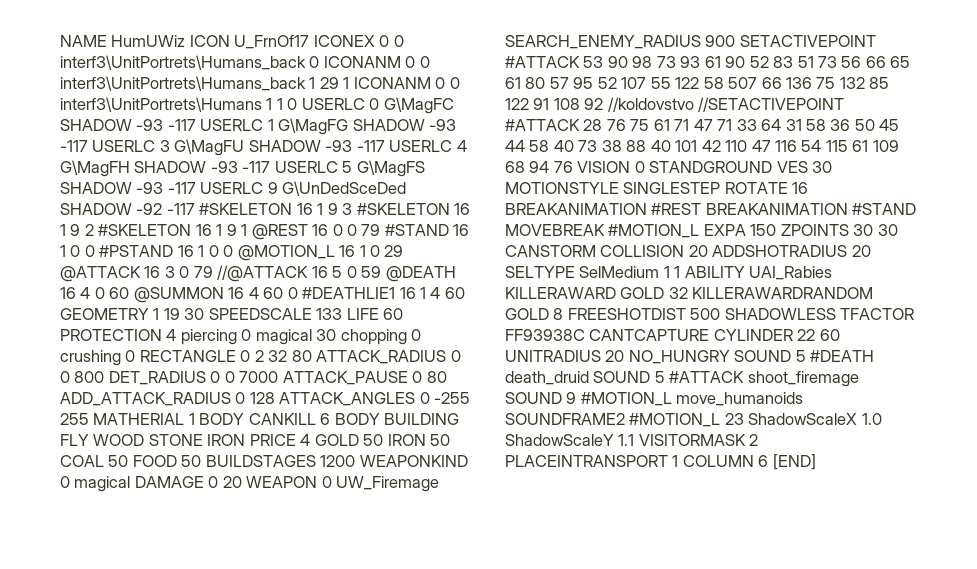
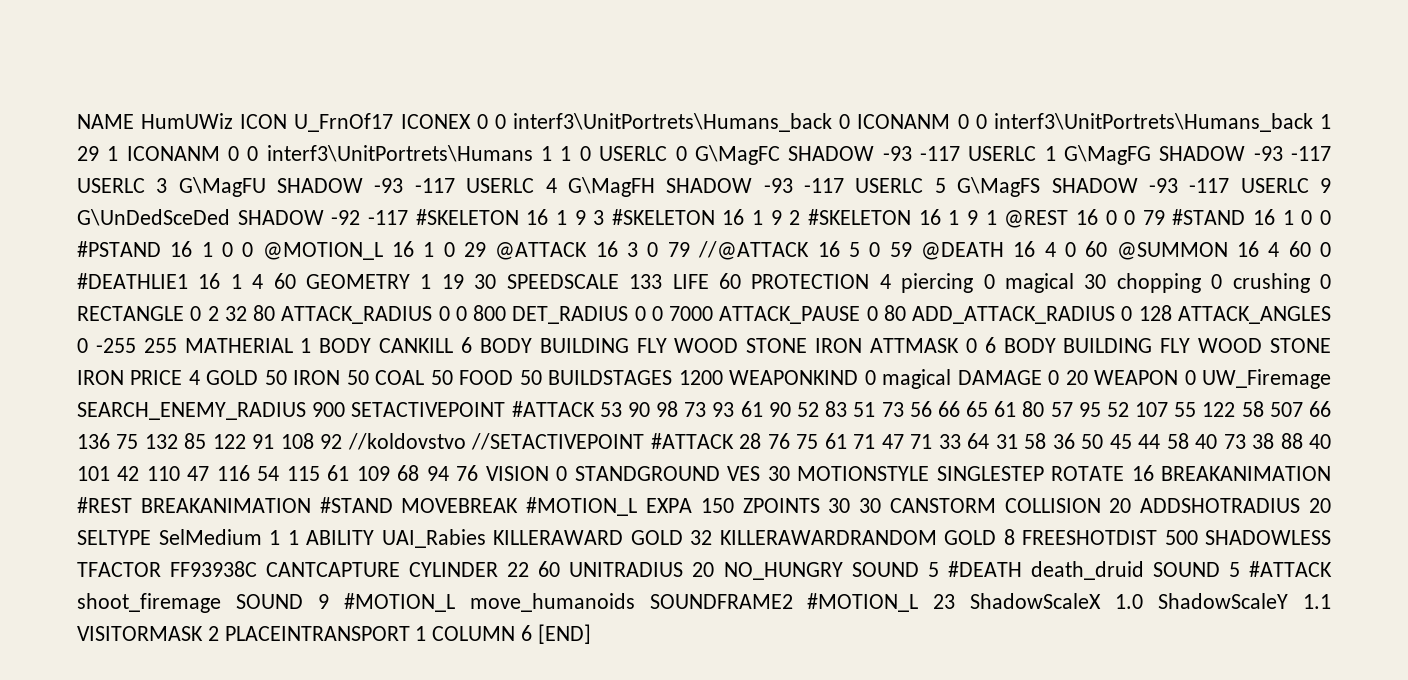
- NAME HumUWiz ICON U_FrnOf17 ICONEX 0 0 interf3\UnitPortrets\Humans_back 0 ICONANM 0 0 interf3\UnitPortrets\Humans_back 1 29 1 ICONANM 0 0 interf3\UnitPortrets\Humans 1 1 0 USERLC 0 G\MagFC SHADOW -93 -117 USERLC 1 G\MagFG SHADOW -93 -117 USERLC 3 G\MagFU SHADOW -93 -117 USERLC 4 G\MagFH SHADOW -93 -117 USERLC 5 G\MagFS SHADOW -93 -117 USERLC 9 G\UnDedSceDed SHADOW -92 -117 #SKELETON 16 1 9 3 #SKELETON 16 1 9 2 #SKELETON 16 1 9 1 @REST 16 0 0 79 #STAND 16 1 0 0 #PSTAND 16 1 0 0 @MOTION_L 16 1 0 29 @ATTACK 16 3 0 79 //@ATTACK 16 5 0 59 @DEATH 16 4 0 60 @SUMMON 16 4 60 0 #DEATHLIE1 16 1 4 60 GEOMETRY 1 19 30 SPEEDSCALE 133 LIFE 60 PROTECTION 4 piercing 0 magical 30 chopping 0 crushing 0 RECTANGLE 0 2 32 80 ATTACK_RADIUS 0 0 800 DET_RADIUS 0 0 7000 ATTACK_PAUSE 0 80 ADD_ATTACK_RADIUS 0 128 ATTACK_ANGLES 0 -255 255 MATHERIAL 1 BODY CANKILL 6 BODY BUILDING FLY WOOD STONE IRON PRICE 4 GOLD 50 IRON 50 COAL 50 FOOD 50 BUILDSTAGES 1200 WEAPONKIND 0 magical DAMAGE 0 20 WEAPON 0 UW_Firemage SEARCH_ENEMY_RADIUS 900 SETACTIVEPOINT #ATTACK 53 90 98 73 93 61 90 52 83 51 73 56 66 65 61 80 57 95 52 107 55 122 58 507 66 136 75 132 85 122 91 108 92 //koldovstvo //SETACTIVEPOINT #ATTACK 28 76 75 61 71 47 71 33 64 31 58 36 50 45 44 58 40 73 38 88 40 101 42 110 47 116 54 115 61 109 68 94 76 VISION 0 STANDGROUND VES 30 MOTIONSTYLE SINGLESTEP ROTATE 16 BREAKANIMATION #REST BREAKANIMATION #STAND MOVEBREAK #MOTION_L EXPA 150 ZPOINTS 30 30 CANSTORM COLLISION 20 ADDSHOTRADIUS 20 SELTYPE SelMedium 1 1 ABILITY UAI_Rabies KILLERAWARD GOLD 32 KILLERAWARDRANDOM GOLD 8 FREESHOTDIST 500 SHADOWLESS TFACTOR FF93938C CANTCAPTURE CYLINDER 22 60 UNITRADIUS 20 NO_HUNGRY SOUND 5 #DEATH death_druid SOUND 5 #ATTACK shoot_firemage SOUND 9 #MOTION_L move_humanoids SOUNDFRAME2 #MOTION_L 23 ShadowScaleX 1.0 ShadowScaleY 1.1 VISITORMASK 2 PLACEINTRANSPORT 1 COLUMN 6 [END]
+ NAME HumUWiz ICON U_FrnOf17 ICONEX 0 0 interf3\UnitPortrets\Humans_back 0 ICONANM 0 0 interf3\UnitPortrets\Humans_back 1 29 1 ICONANM 0 0 interf3\UnitPortrets\Humans 1 1 0 USERLC 0 G\MagFC SHADOW -93 -117 USERLC 1 G\MagFG SHADOW -93 -117 USERLC 3 G\MagFU SHADOW -93 -117 USERLC 4 G\MagFH SHADOW -93 -117 USERLC 5 G\MagFS SHADOW -93 -117 USERLC 9 G\UnDedSceDed SHADOW -92 -117 #SKELETON 16 1 9 3 #SKELETON 16 1 9 2 #SKELETON 16 1 9 1 @REST 16 0 0 79 #STAND 16 1 0 0 #PSTAND 16 1 0 0 @MOTION_L 16 1 0 29 @ATTACK 16 3 0 79 //@ATTACK 16 5 0 59 @DEATH 16 4 0 60 @SUMMON 16 4 60 0 #DEATHLIE1 16 1 4 60 GEOMETRY 1 19 30 SPEEDSCALE 133 LIFE 60 PROTECTION 4 piercing 0 magical 30 chopping 0 crushing 0 RECTANGLE 0 2 32 80 ATTACK_RADIUS 0 0 800 DET_RADIUS 0 0 7000 ATTACK_PAUSE 0 80 ADD_ATTACK_RADIUS 0 128 ATTACK_ANGLES 0 -255 255 MATHERIAL 1 BODY CANKILL 6 BODY BUILDING FLY WOOD STONE IRON ATTMASK 0 6 BODY BUILDING FLY WOOD STONE IRON PRICE 4 GOLD 50 IRON 50 COAL 50 FOOD 50 BUILDSTAGES 1200 WEAPONKIND 0 magical DAMAGE 0 20 WEAPON 0 UW_Firemage SEARCH_ENEMY_RADIUS 900 SETACTIVEPOINT #ATTACK 53 90 98 73 93 61 90 52 83 51 73 56 66 65 61 80 57 95 52 107 55 122 58 507 66 136 75 132 85 122 91 108 92 //koldovstvo //SETACTIVEPOINT #ATTACK 28 76 75 61 71 47 71 33 64 31 58 36 50 45 44 58 40 73 38 88 40 101 42 110 47 116 54 115 61 109 68 94 76 VISION 0 STANDGROUND VES 30 MOTIONSTYLE SINGLESTEP ROTATE 16 BREAKANIMATION #REST BREAKANIMATION #STAND MOVEBREAK #MOTION_L EXPA 150 ZPOINTS 30 30 CANSTORM COLLISION 20 ADDSHOTRADIUS 20 SELTYPE SelMedium 1 1 ABILITY UAI_Rabies KILLERAWARD GOLD 32 KILLERAWARDRANDOM GOLD 8 FREESHOTDIST 500 SHADOWLESS TFACTOR FF93938C CANTCAPTURE CYLINDER 22 60 UNITRADIUS 20 NO_HUNGRY SOUND 5 #DEATH death_druid SOUND 5 #ATTACK shoot_firemage SOUND 9 #MOTION_L move_humanoids SOUNDFRAME2 #MOTION_L 23 ShadowScaleX 1.0 ShadowScaleY 1.1 VISITORMASK 2 PLACEINTRANSPORT 1 COLUMN 6 [END]

